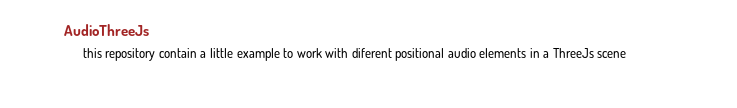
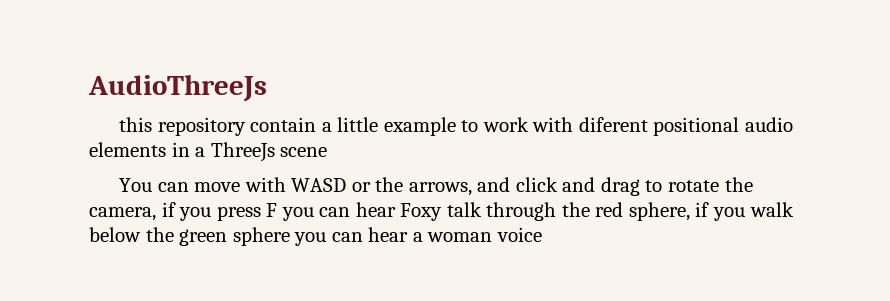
+ You can move with WASD or the arrows, and click and drag to rotate the camera, if you press F you can hear Foxy talk through the red sphere, if you walk below the green sphere you can hear a woman voice

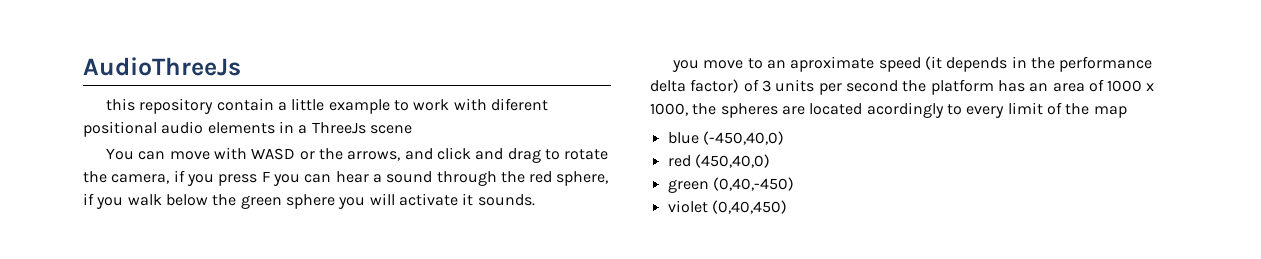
- You can move with WASD or the arrows, and click and drag to rotate the camera, if you press F you can hear Foxy talk through the red sphere, if you walk below the green sphere you can hear a woman voice
+ You can move with WASD or the arrows, and click and drag to rotate the camera, if you press F you can hear a sound through the red sphere, if you walk below the green sphere you will activate it sounds.
+ you move to an aproximate speed (it depends in the performance delta factor) of 3 units per second the platform has an area of 1000 x 1000, the spheres are located acordingly to every limit of the map
+ blue (-450,40,0)
+ red (450,40,0)
+ green (0,40,-450)
+ violet (0,40,450)

